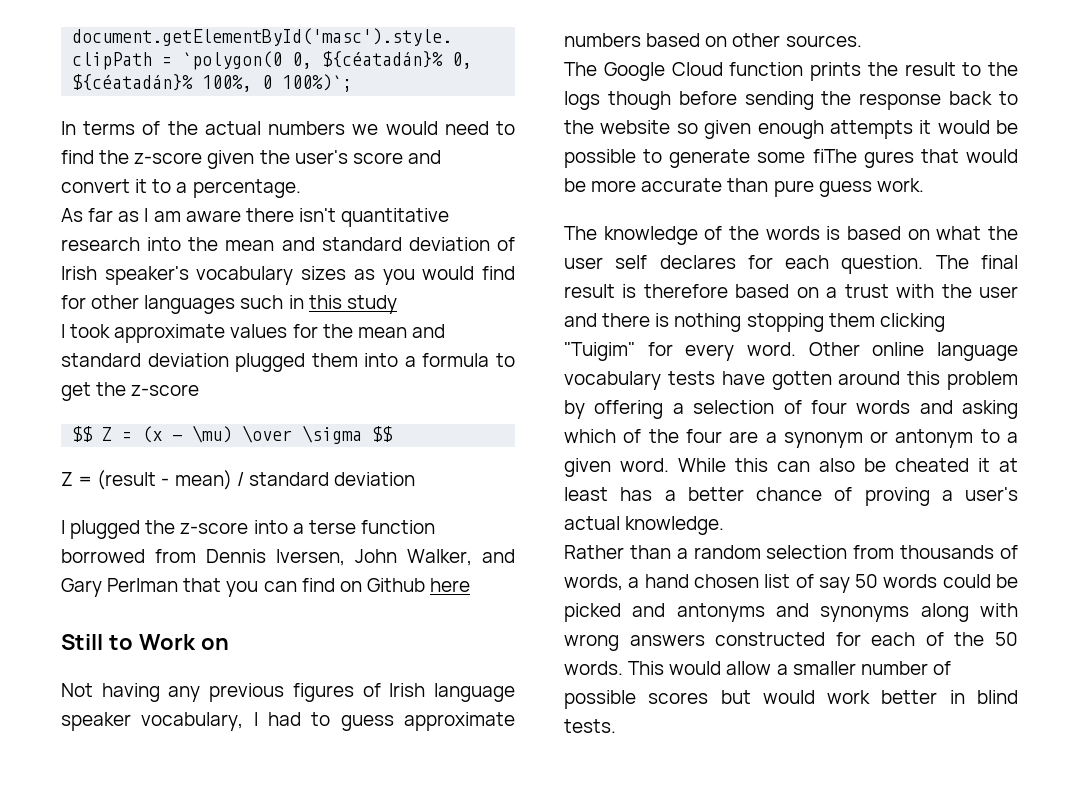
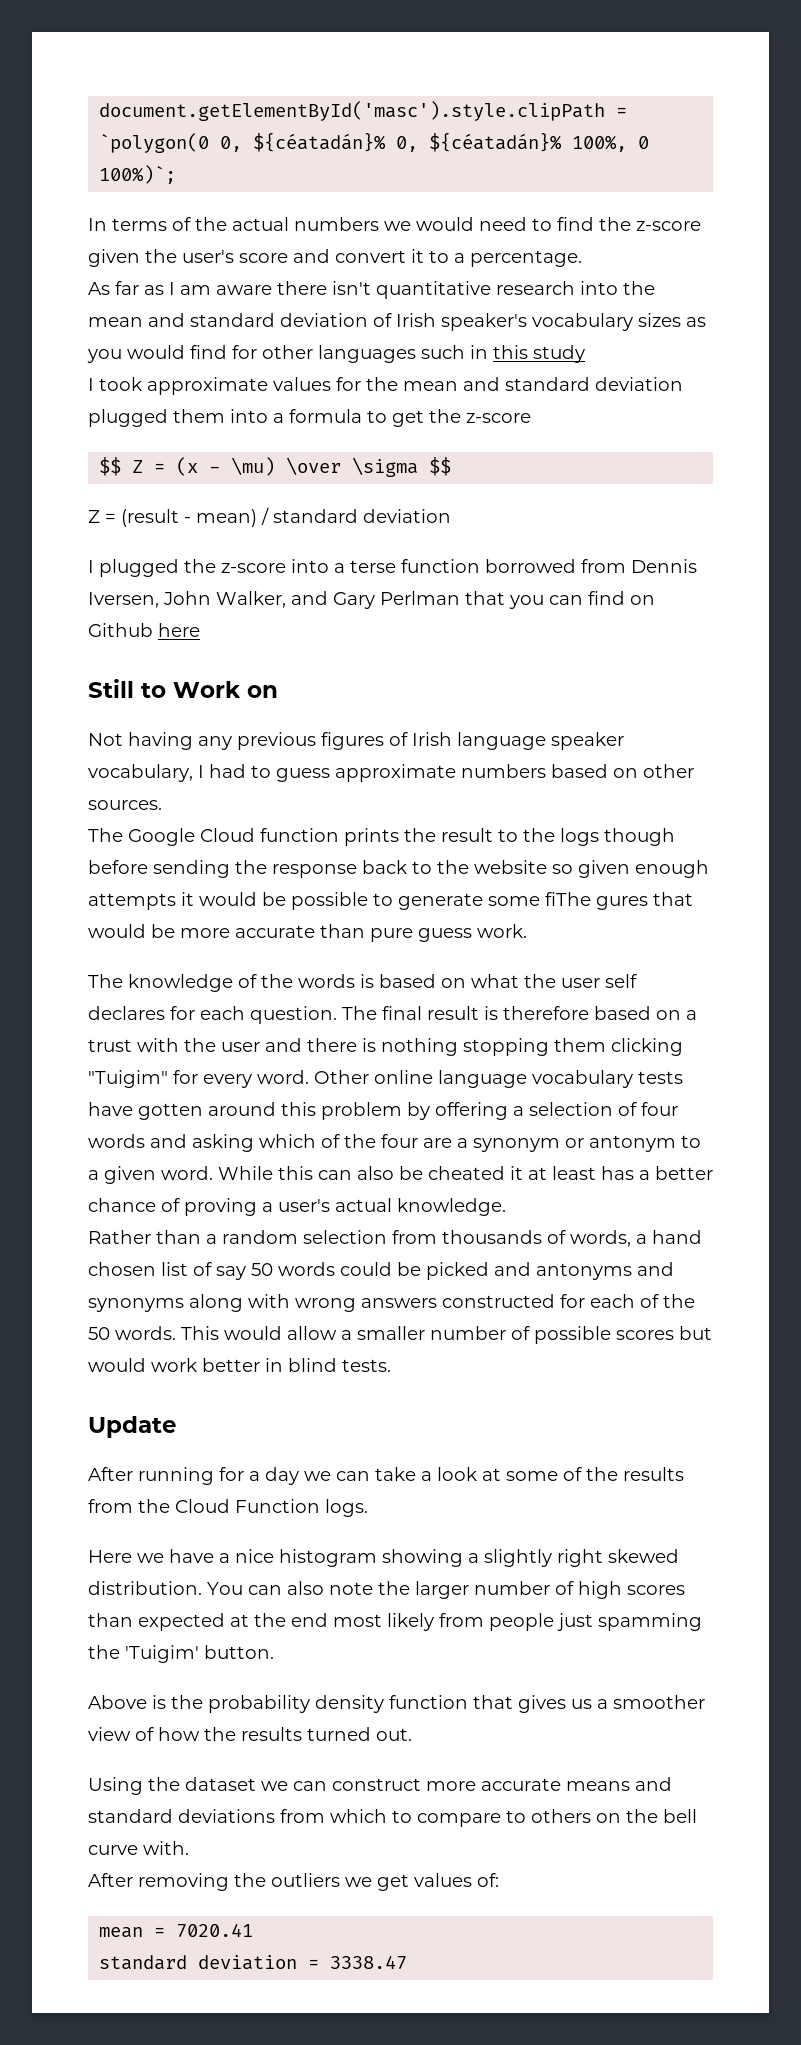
+ Update
+ After running for a day we can take a look at some of the results from the Cloud Function logs.
+ Here we have a nice histogram showing a slightly right skewed distribution. You can also note the larger number of high scores than expected at the end most likely from people just spamming the 'Tuigim' button.
+ Above is the probability density function that gives us a smoother view of how the results turned out.
+ Using the dataset we can construct more accurate means and standard deviations from which to compare to others on the bell curve with.
+ After removing the outliers we get values of:
+ mean = 7020.41
+ standard deviation = 3338.47

